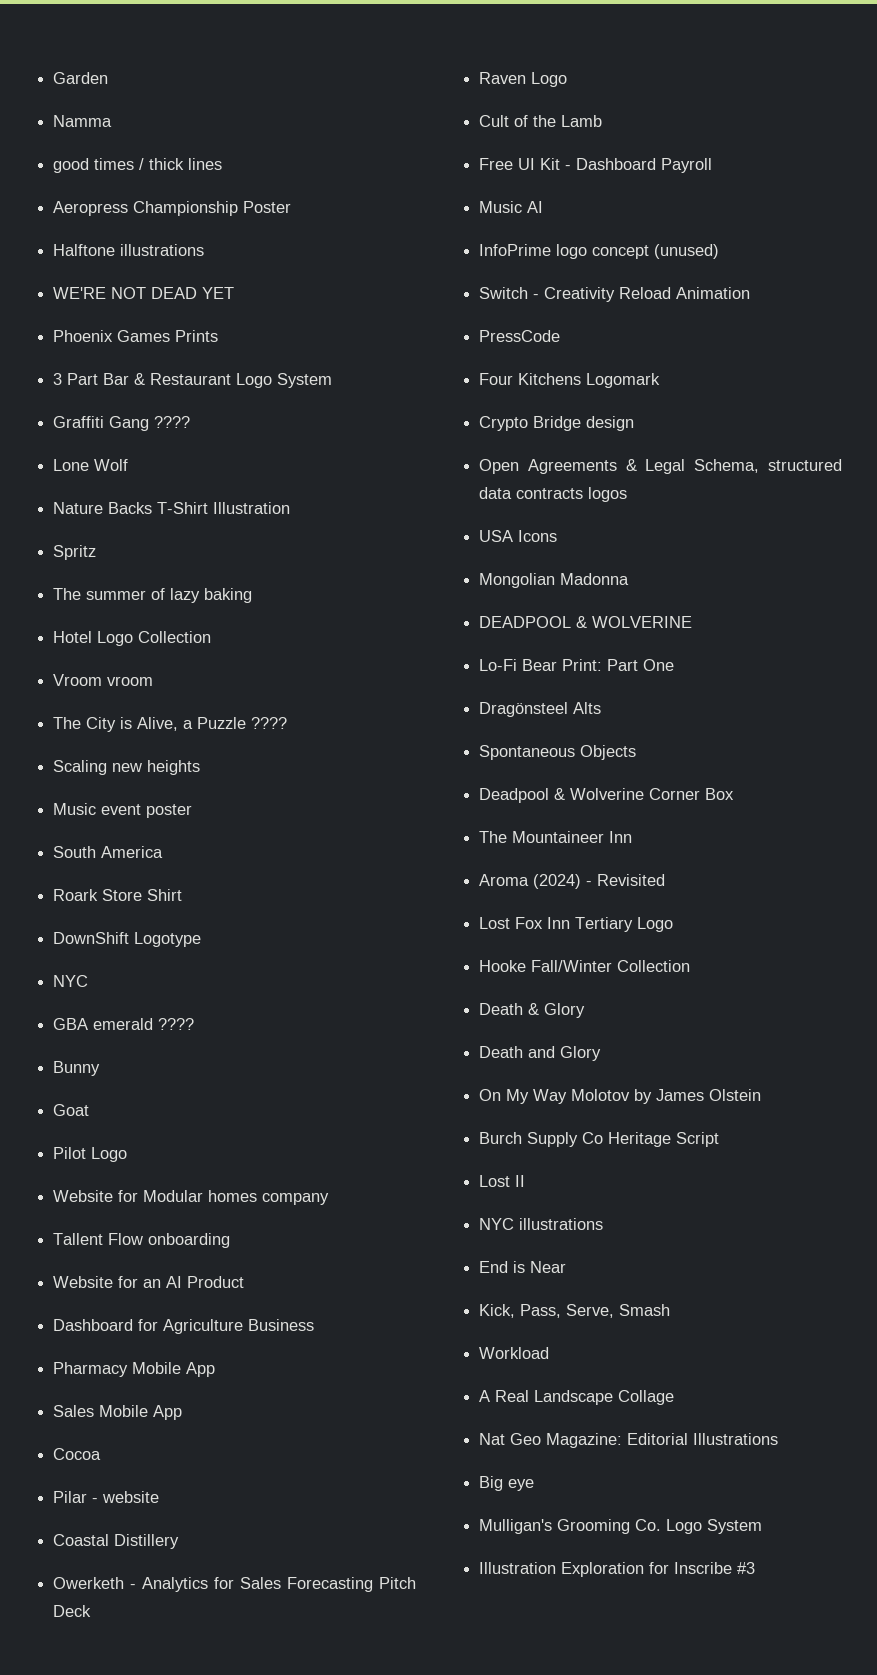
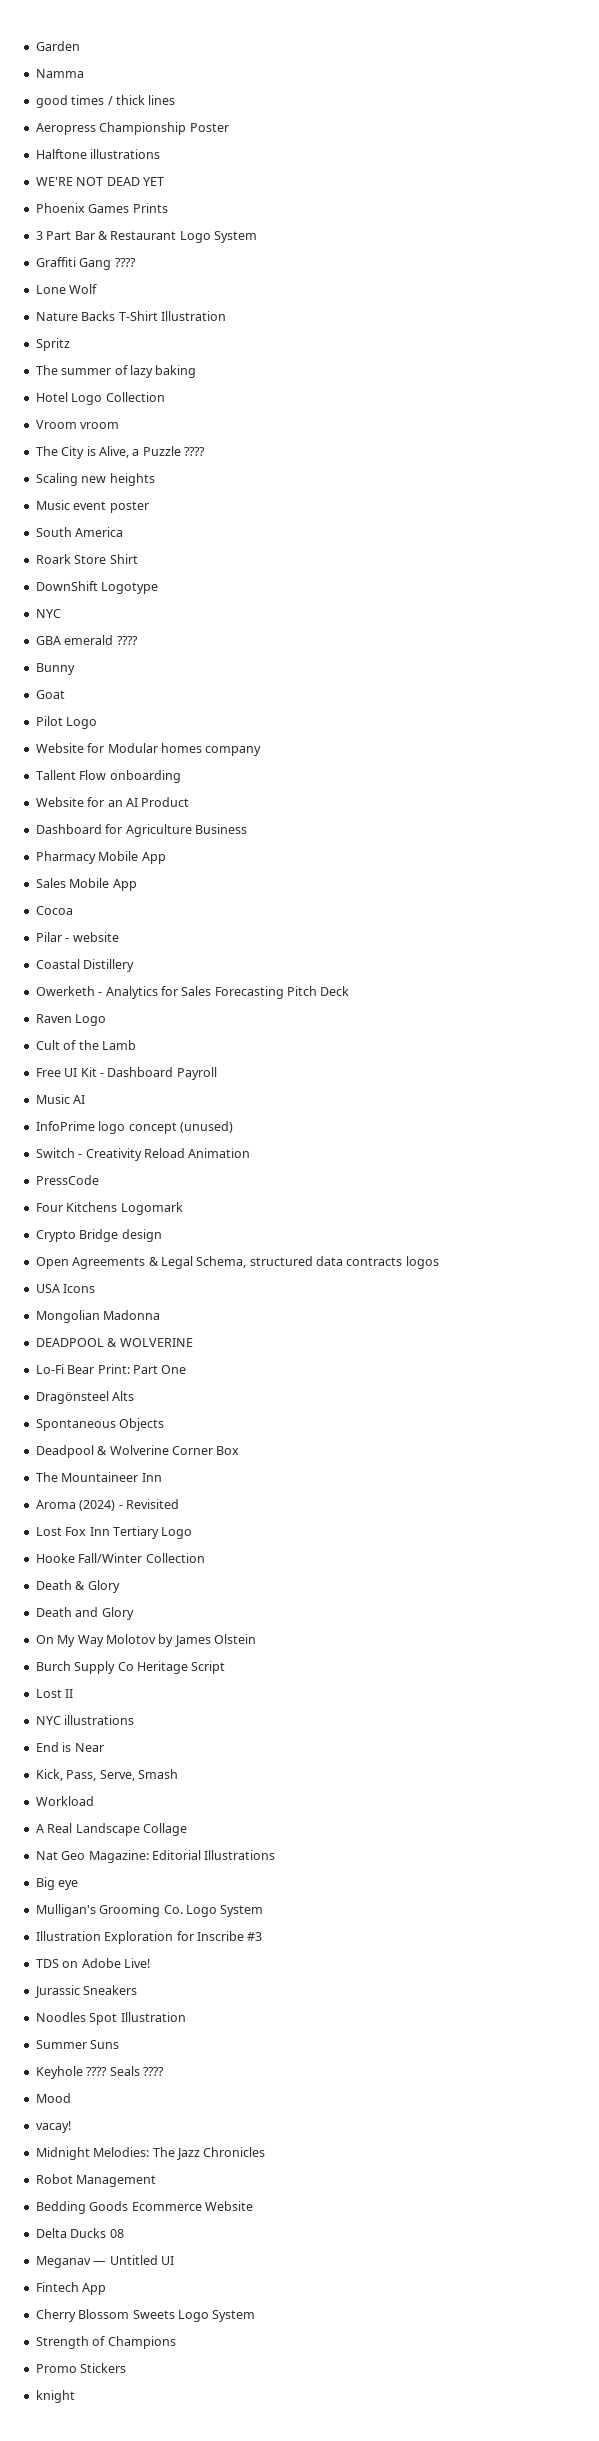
+ TDS on Adobe Live!
+ Jurassic Sneakers
+ Noodles Spot Illustration
+ Summer Suns
+ Keyhole ???? Seals ????
+ Mood
+ vacay!
+ Midnight Melodies: The Jazz Chronicles
+ Robot Management
+ Bedding Goods Ecommerce Website
+ Delta Ducks 08
+ Meganav — Untitled UI
+ Fintech App
+ Cherry Blossom Sweets Logo System
+ Strength of Champions
+ Promo Stickers
+ knight

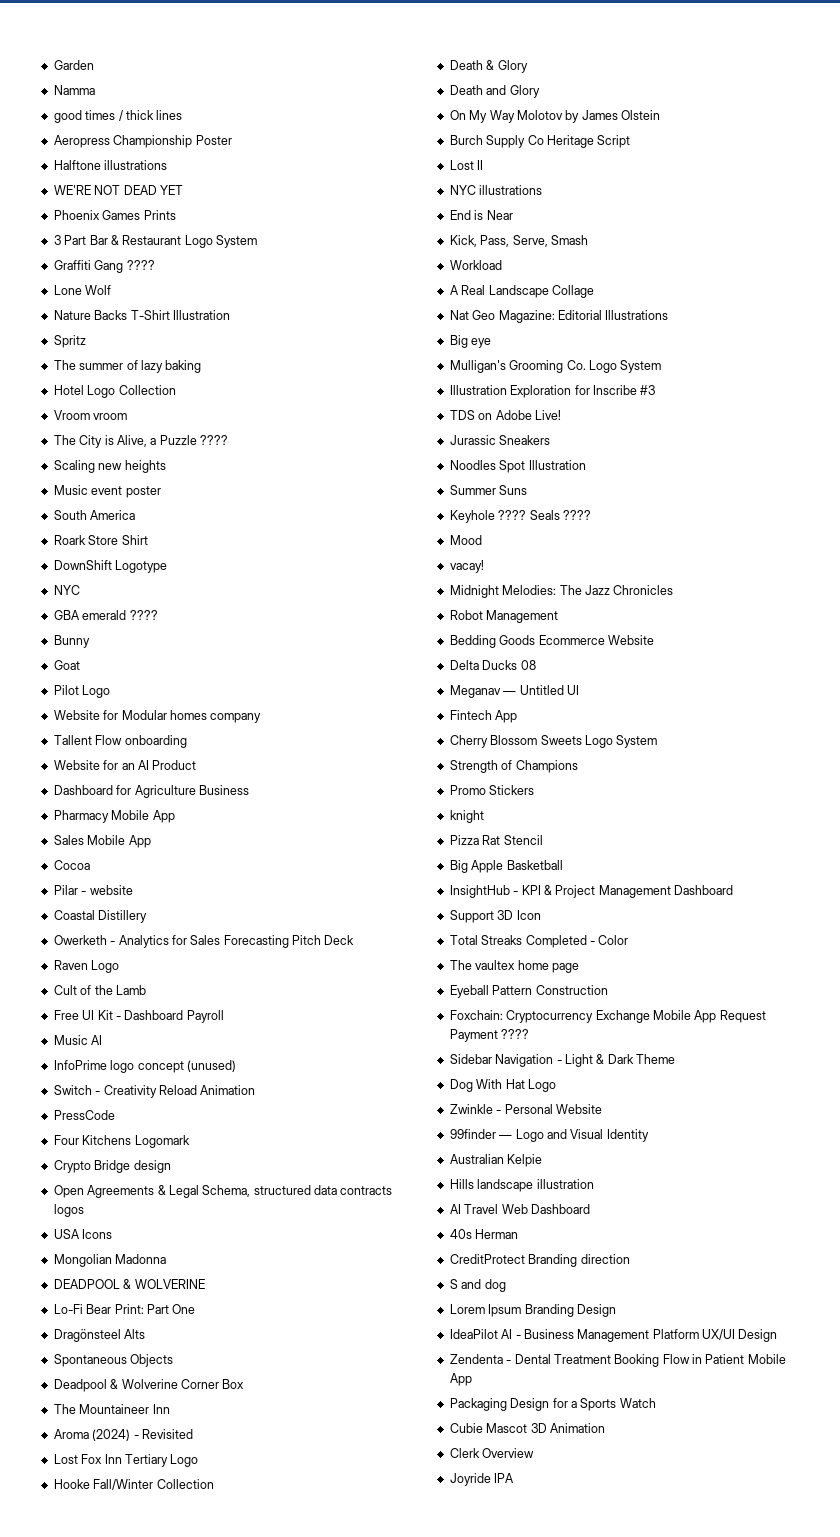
+ Pizza Rat Stencil
+ Big Apple Basketball
+ InsightHub - KPI & Project Management Dashboard
+ Support 3D Icon
+ Total Streaks Completed - Color
+ The vaultex home page
+ Eyeball Pattern Construction
+ Foxchain: Cryptocurrency Exchange Mobile App Request Payment ????
+ Sidebar Navigation - Light & Dark Theme
+ Dog With Hat Logo
+ Zwinkle - Personal Website
+ 99finder — Logo and Visual Identity
+ Australian Kelpie
+ Hills landscape illustration
+ AI Travel Web Dashboard
+ 40s Herman
+ CreditProtect Branding direction
+ S and dog
+ Lorem Ipsum Branding Design
+ IdeaPilot AI - Business Management Platform UX/UI Design
+ Zendenta - Dental Treatment Booking Flow in Patient Mobile App
+ Packaging Design for a Sports Watch
+ Cubie Mascot 3D Animation
+ Clerk Overview
+ Joyride IPA

